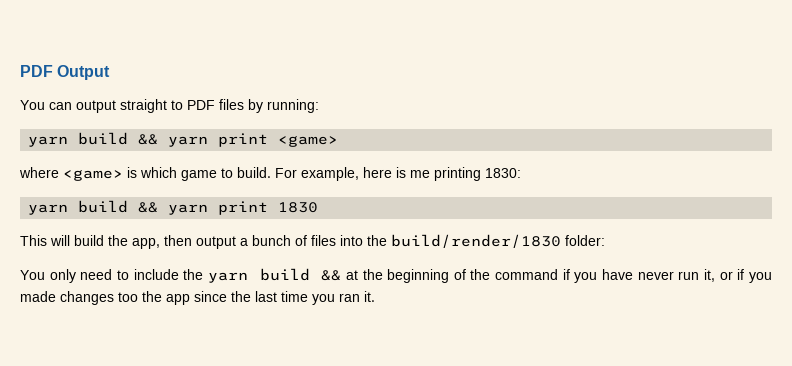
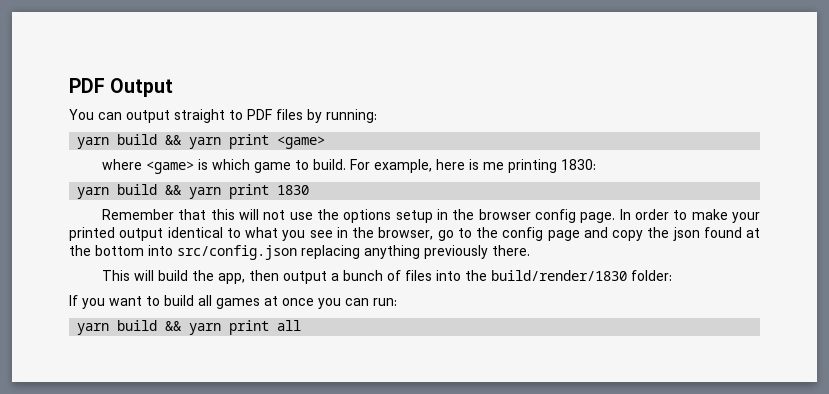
+ Remember that this will not use the options setup in the browser config page. In order to make your printed output identical to what you see in the browser, go to the config page and copy the json found at the bottom into src/config.json replacing anything previously there.
- You only need to include the yarn build && at the beginning of the command if you have never run it, or if you made changes too the app since the last time you ran it.
+ If you want to build all games at once you can run:
+ yarn build && yarn print all

